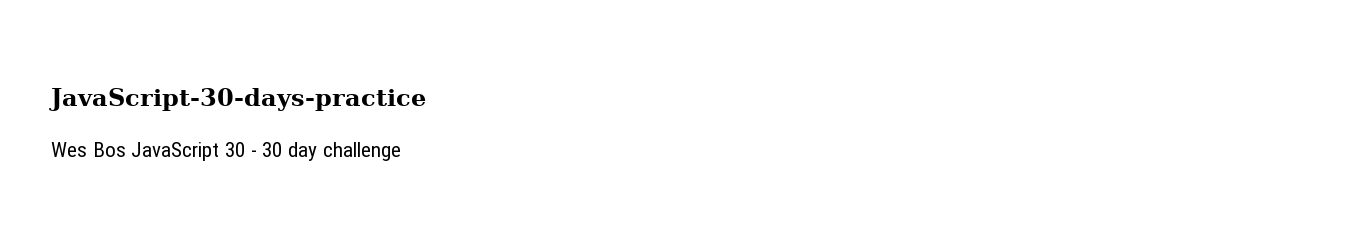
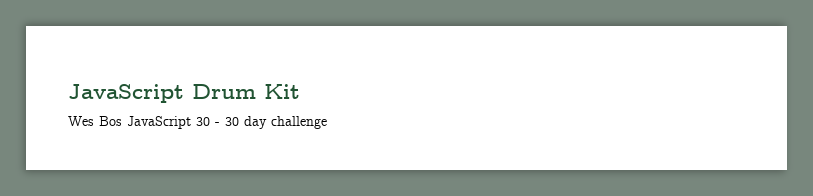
- JavaScript-30-days-practice
+ JavaScript Drum Kit

